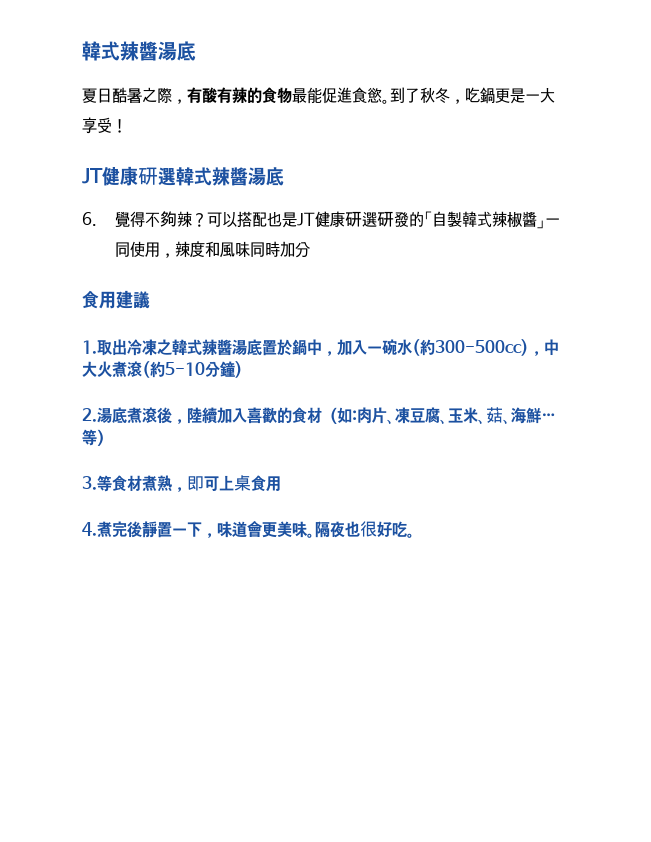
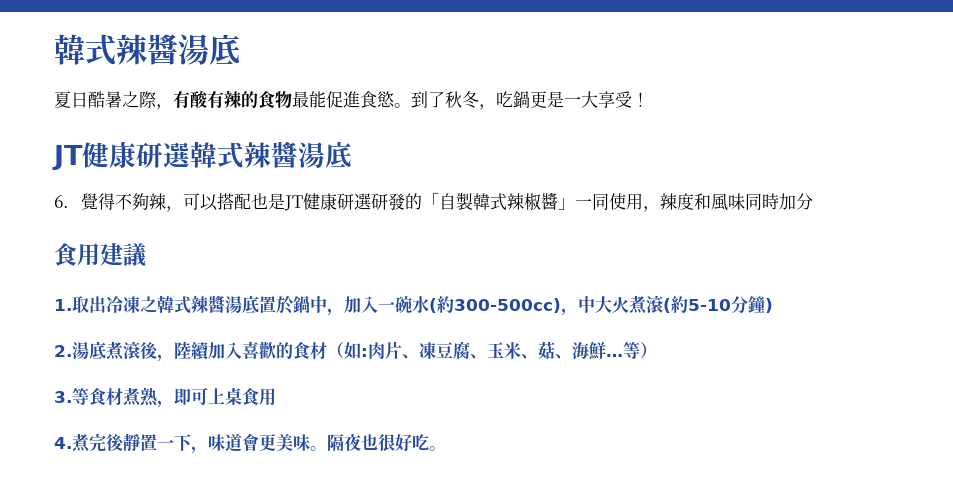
- 6.覺得不夠辣？可以搭配也是JT健康研選研發的「自製韓式辣椒醬」一同使用，辣度和風味同時加分
+ 6.覺得不夠辣，可以搭配也是JT健康研選研發的「自製韓式辣椒醬」一同使用，辣度和風味同時加分

